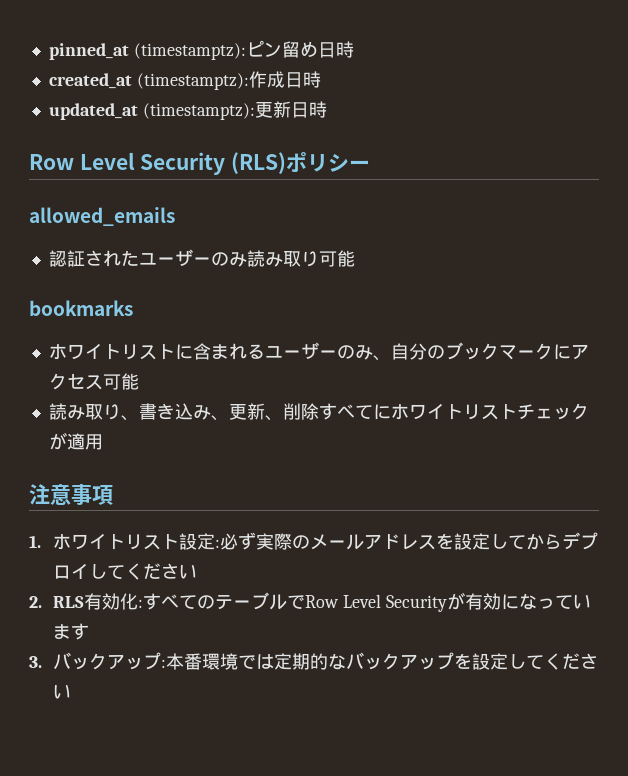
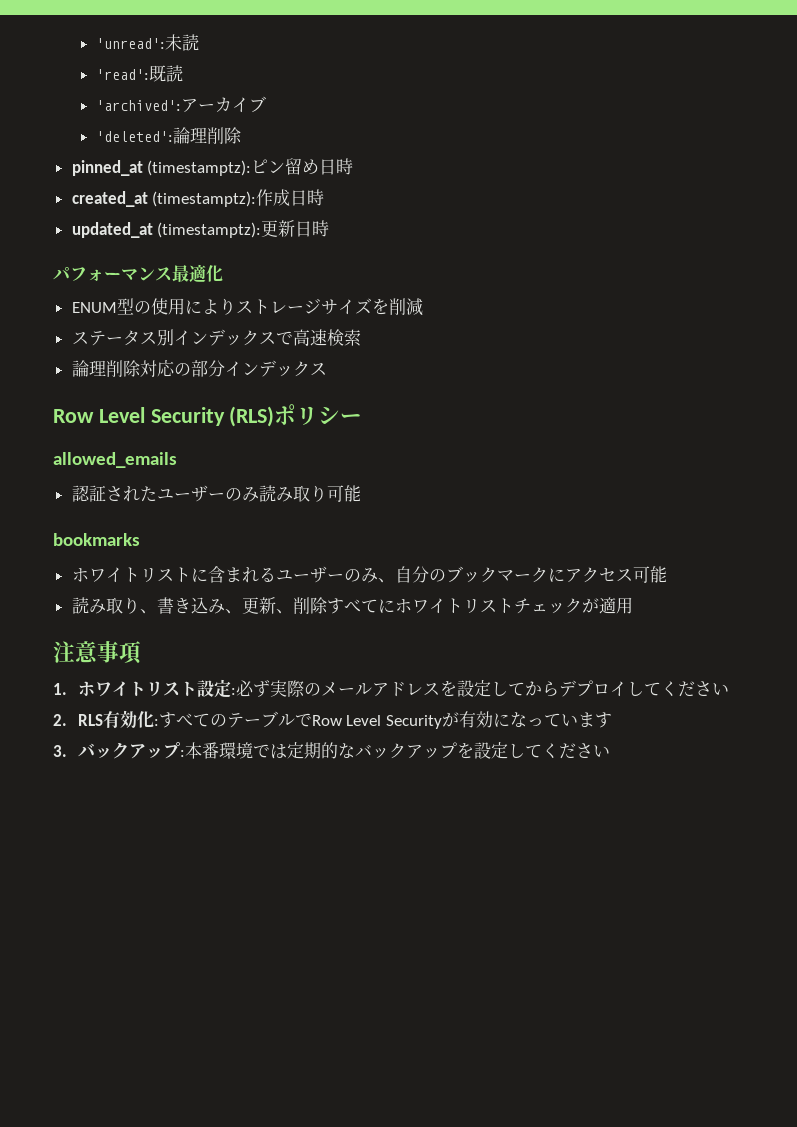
+ 'unread':未読
+ 'read':既読
+ 'archived':アーカイブ
+ 'deleted':論理削除
+ パフォーマンス最適化
+ ENUM型の使用によりストレージサイズを削減
+ ステータス別インデックスで高速検索
+ 論理削除対応の部分インデックス

